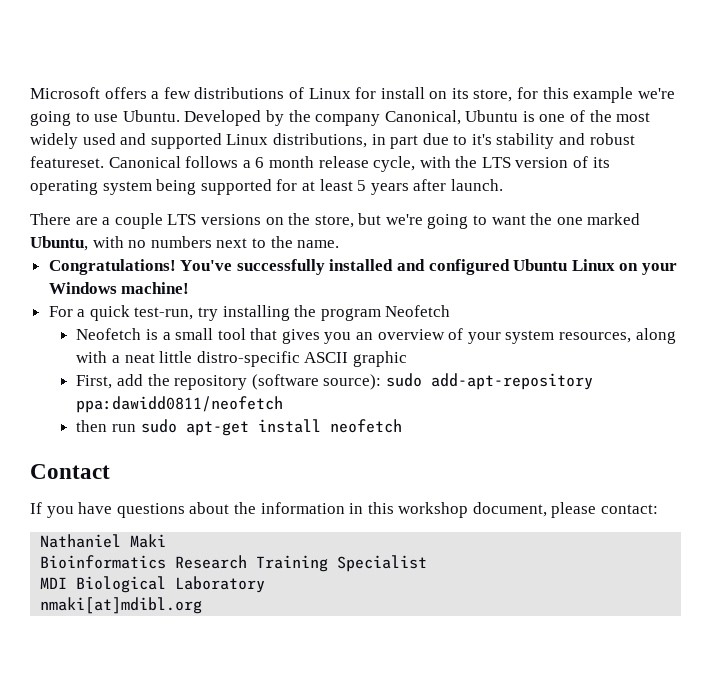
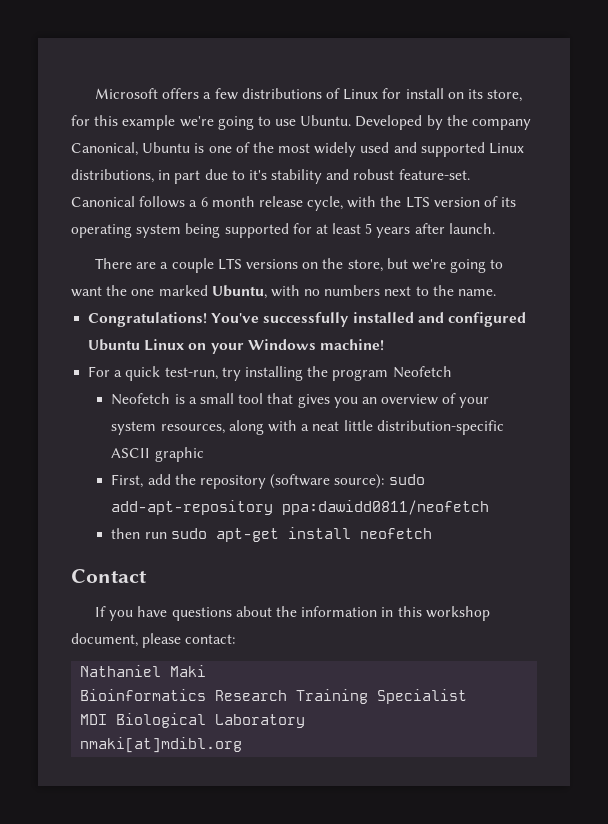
- Developed by the company Canonical, Ubuntu is one of the most widely used and supported Linux distributions, in part due to it's stability and robust featureset.
+ Developed by the company Canonical, Ubuntu is one of the most widely used and supported Linux distributions, in part due to it's stability and robust feature-set.
- Neofetch is a small tool that gives you an overview of your system resources, along with a neat little distro-specific ASCII graphic
+ Neofetch is a small tool that gives you an overview of your system resources, along with a neat little distribution-specific ASCII graphic

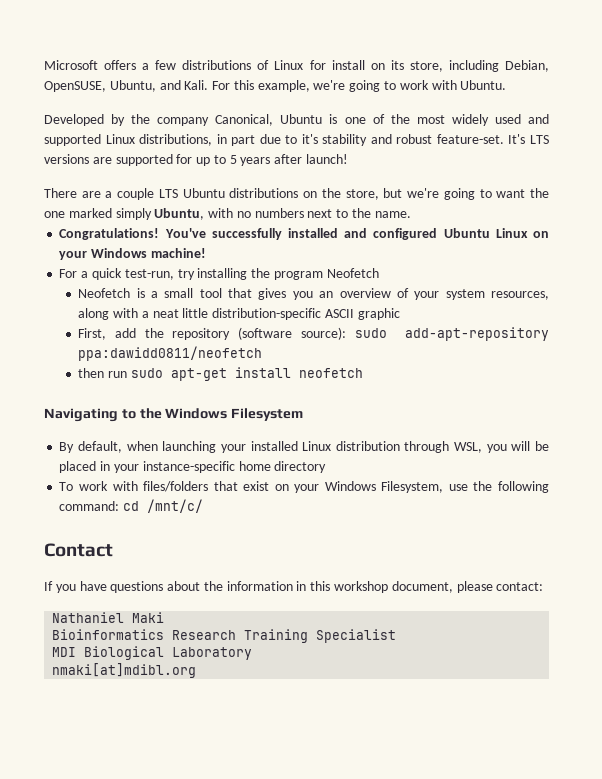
- Microsoft offers a few distributions of Linux for install on its store, for this example we're going to use Ubuntu. Developed by the company Canonical, Ubuntu is one of the most widely used and supported Linux distributions, in part due to it's stability and robust feature-set.
+ Microsoft offers a few distributions of Linux for install on its store, including Debian, OpenSUSE, Ubuntu, and Kali. For this example, we're going to work with Ubuntu.
+ Developed by the company Canonical, Ubuntu is one of the most widely used and supported Linux distributions, in part due to it's stability and robust feature-set.
- Canonical follows a 6 month release cycle, with the LTS version of its operating system being supported for at least 5 years after launch.
+ It's LTS versions are supported for up to 5 years after launch!
- There are a couple LTS versions on the store, but we're going to want the one marked Ubuntu, with no numbers next to the name.
+ There are a couple LTS Ubuntu distributions on the store, but we're going to want the one marked simply Ubuntu, with no numbers next to the name.
+ Navigating to the Windows Filesystem
+ By default, when launching your installed Linux distribution through WSL, you will be placed in your instance-specific home directory
+ To work with files/folders that exist on your Windows Filesystem, use the following command: cd /mnt/c/

